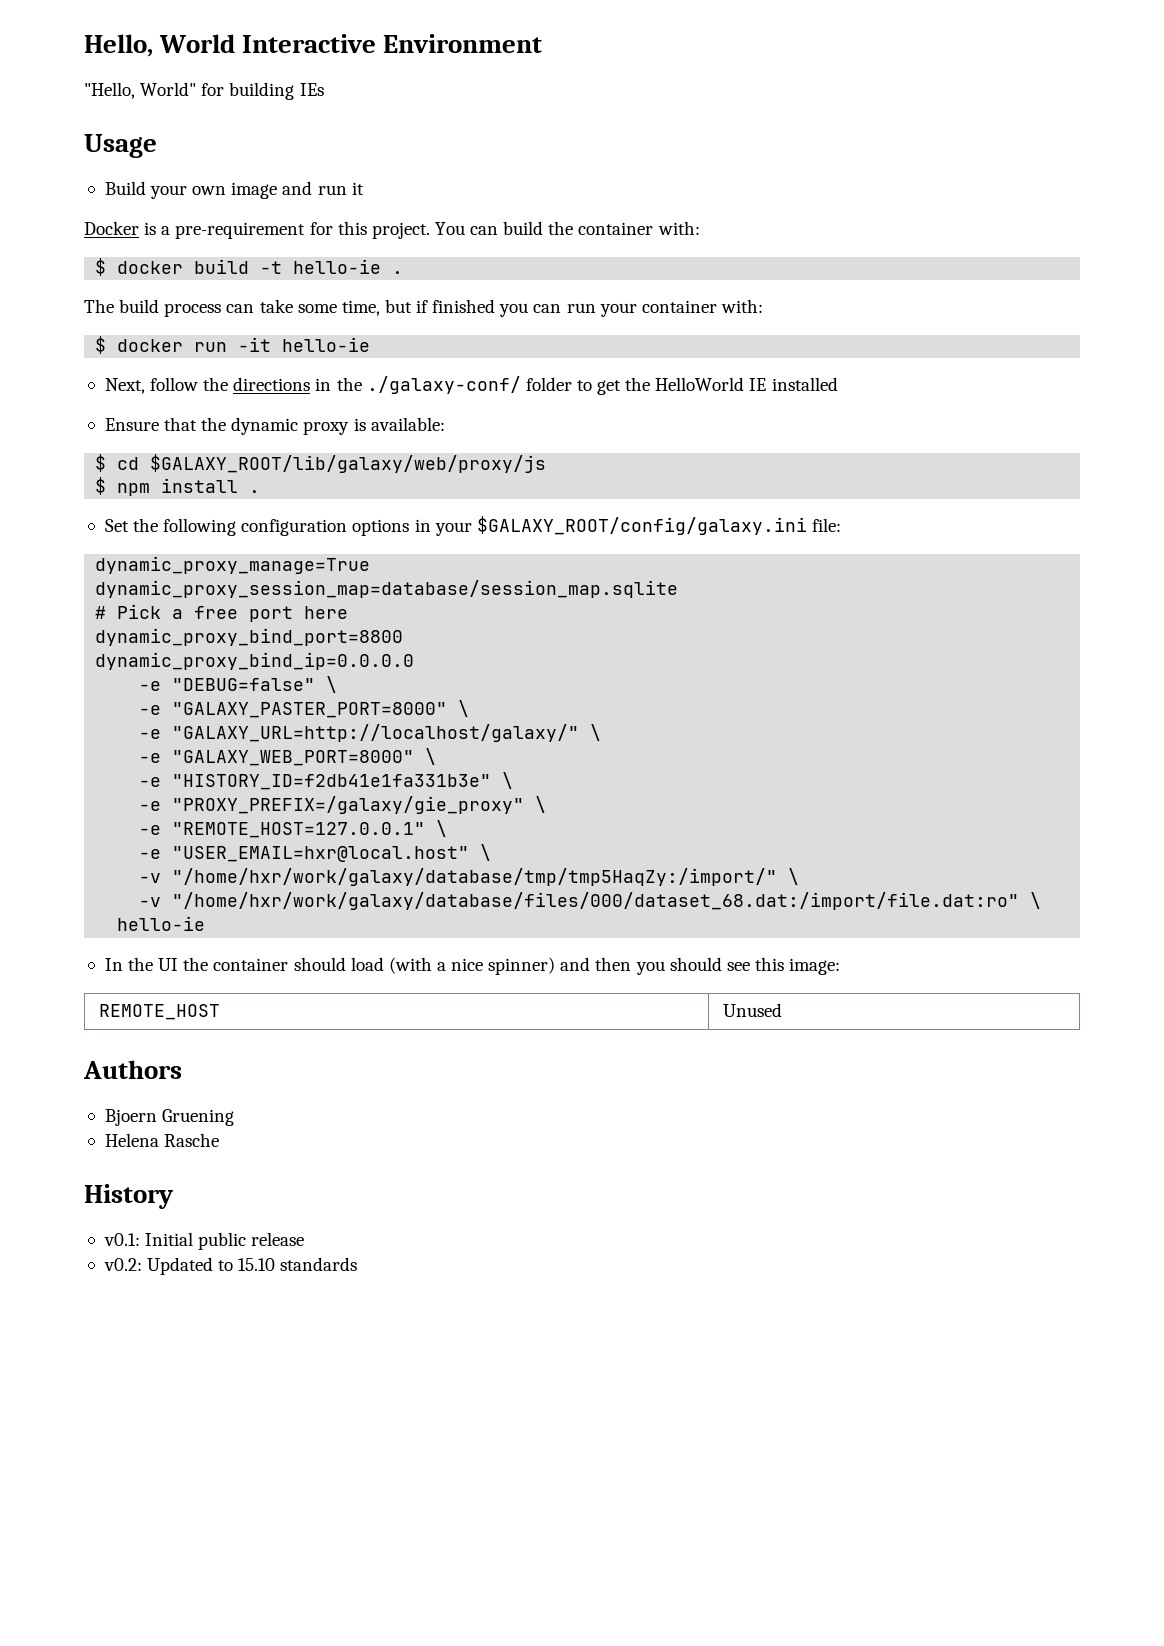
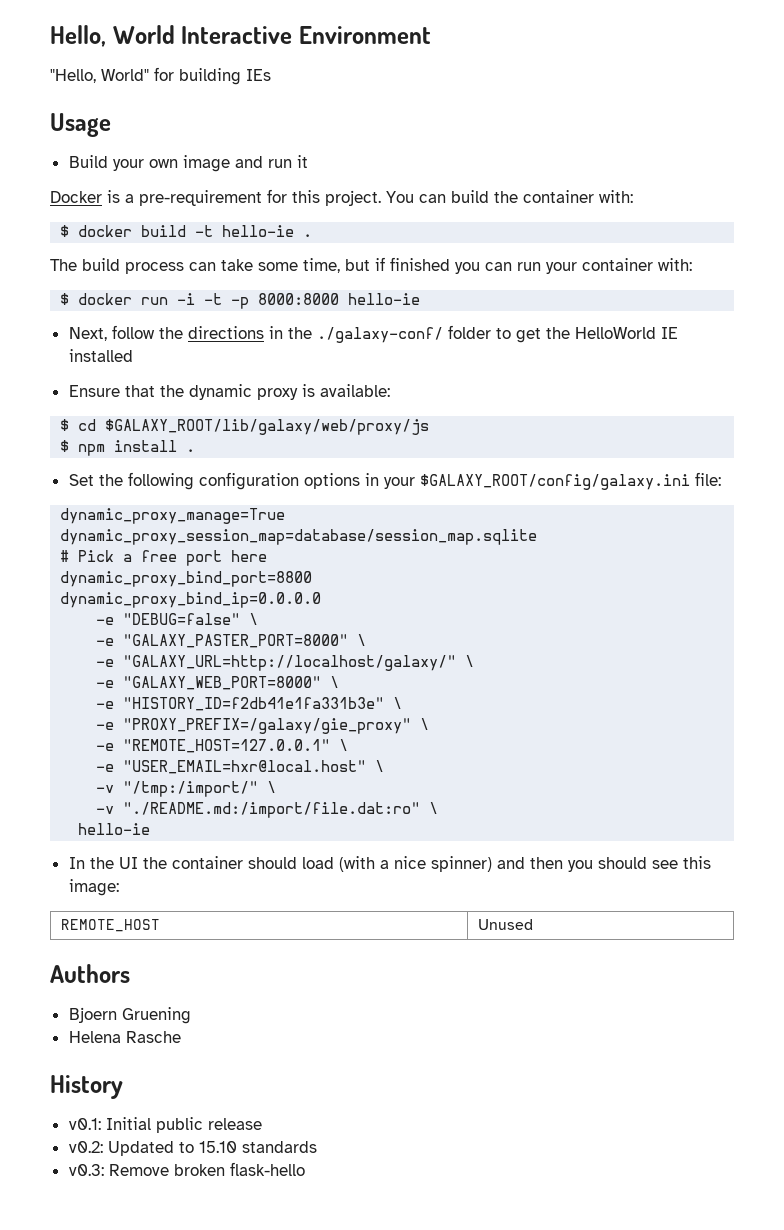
- $ docker run -it hello-ie
+ $ docker run -i -t -p 8000:8000 hello-ie
- -v "/home/hxr/work/galaxy/database/tmp/tmp5HaqZy:/import/" \
- -v "/home/hxr/work/galaxy/database/files/000/dataset_68.dat:/import/file.dat:ro" \
+ -v "/tmp:/import/" \
+ -v "./README.md:/import/file.dat:ro" \
+ v0.3: Remove broken flask-hello

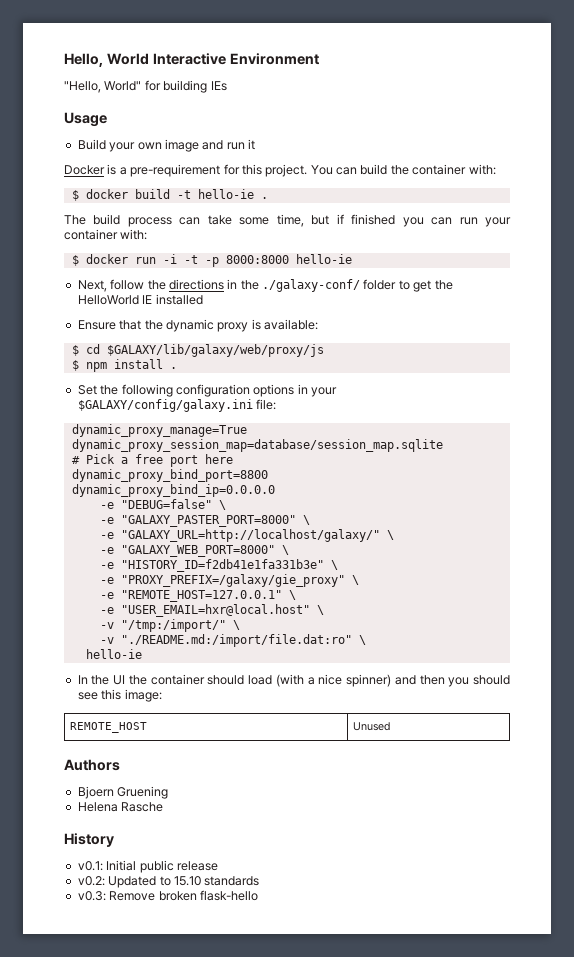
- $ cd $GALAXY_ROOT/lib/galaxy/web/proxy/js
+ $ cd $GALAXY/lib/galaxy/web/proxy/js
- Set the following configuration options in your $GALAXY_ROOT/config/galaxy.ini file:
+ Set the following configuration options in your $GALAXY/config/galaxy.ini file:

